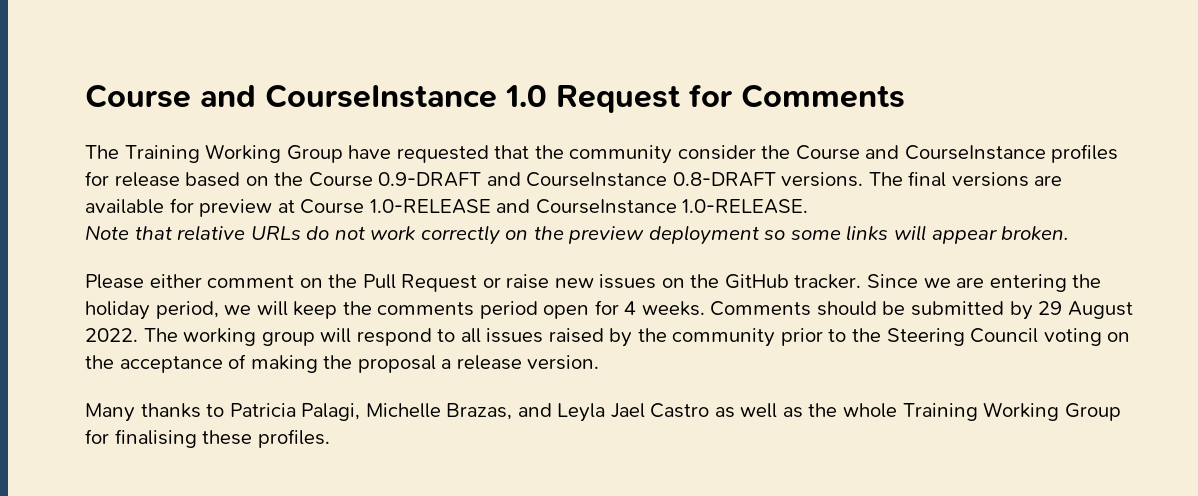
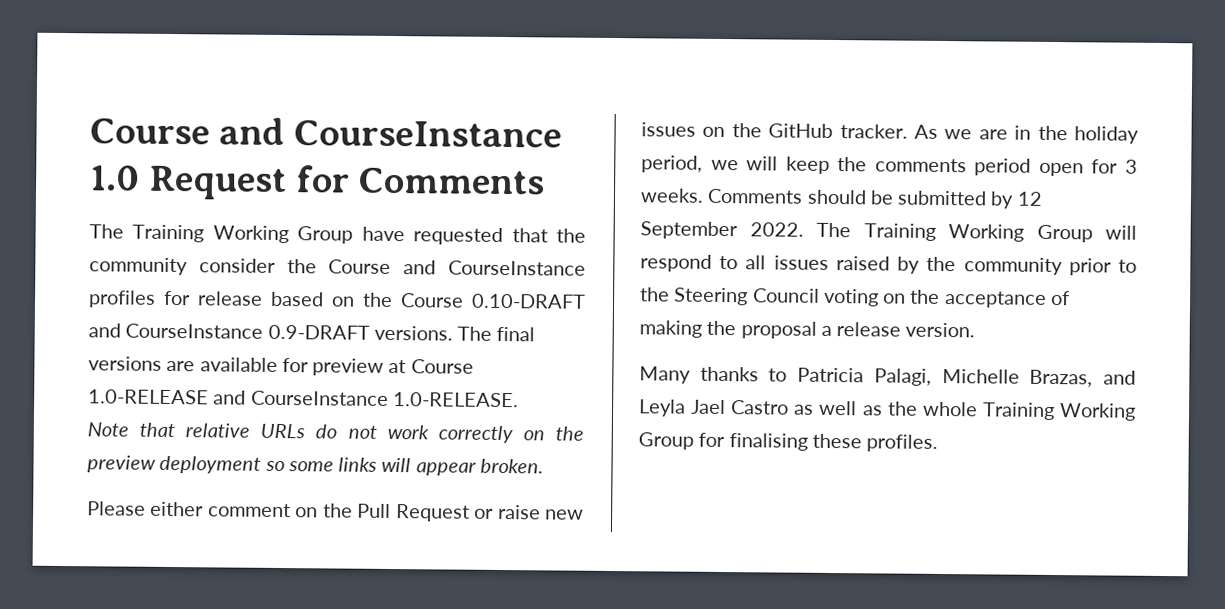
- The Training Working Group have requested that the community consider the Course and CourseInstance profiles for release based on the Course 0.9-DRAFT and CourseInstance 0.8-DRAFT versions.
+ The Training Working Group have requested that the community consider the Course and CourseInstance profiles for release based on the Course 0.10-DRAFT and CourseInstance 0.9-DRAFT versions.
- Since we are entering the holiday period, we will keep the comments period open for 4 weeks.
+ As we are in the holiday period, we will keep the comments period open for 3 weeks.
- Comments should be submitted by 29 August 2022. The working group will respond to all issues raised by the community prior to the Steering Council voting on the acceptance of making the proposal a release version.
+ Comments should be submitted by 12 September 2022. The Training Working Group will respond to all issues raised by the community prior to the Steering Council voting on the acceptance of making the proposal a release version.

